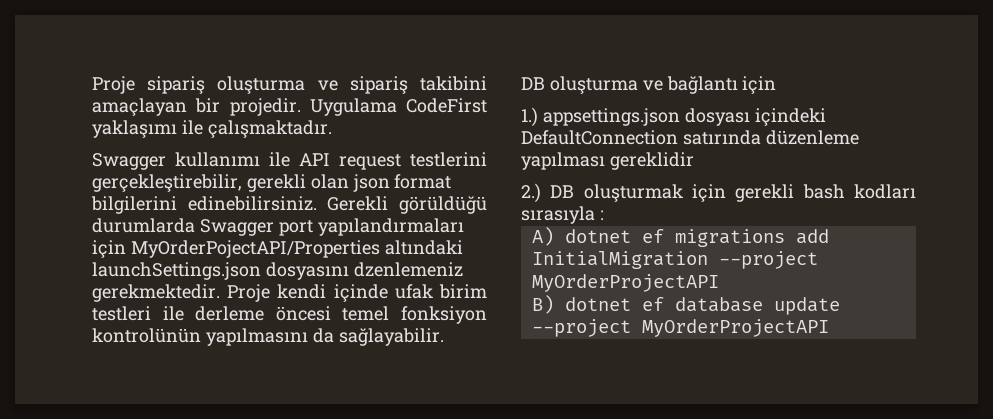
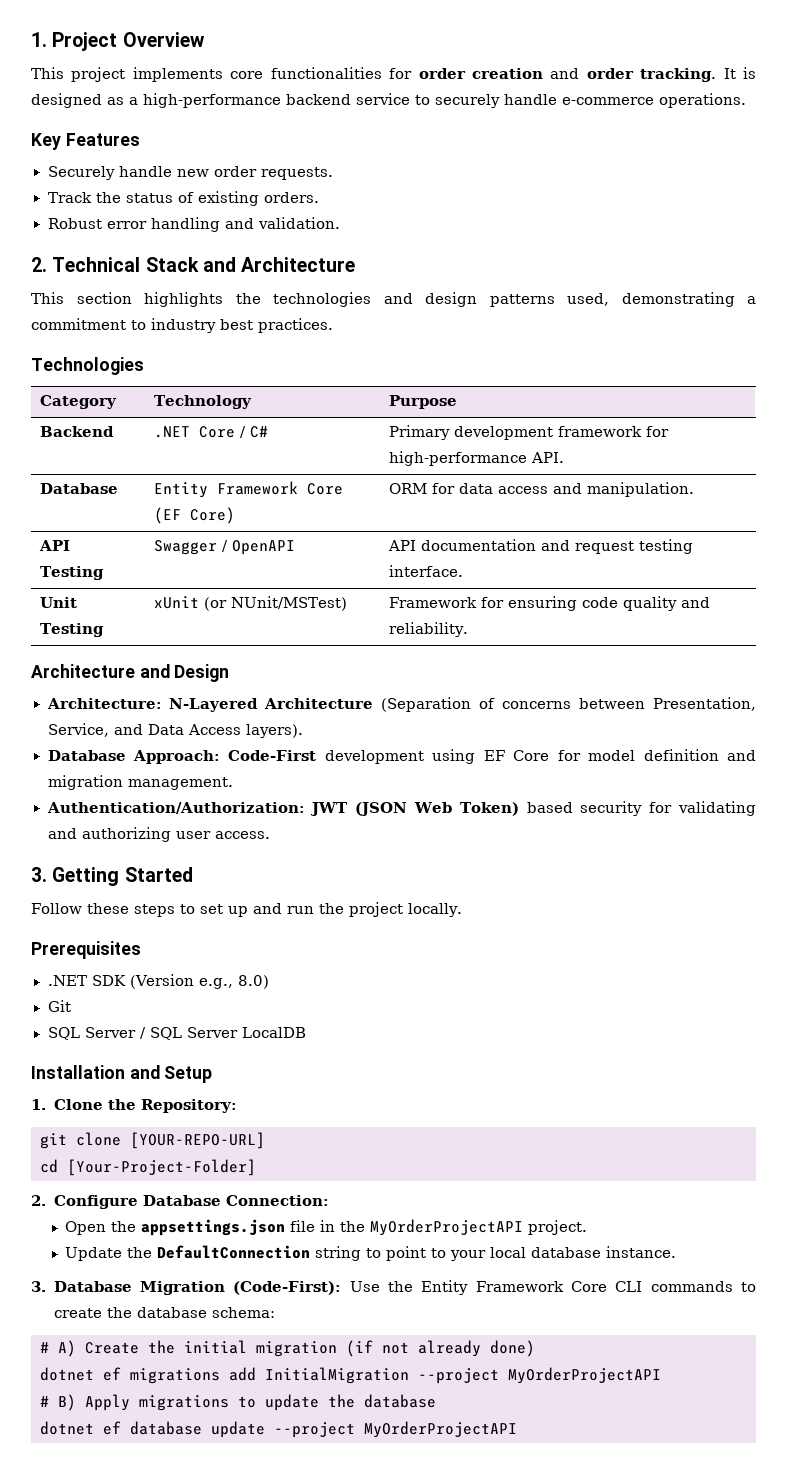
- Proje sipariş oluşturma ve sipariş takibini amaçlayan bir projedir. Uygulama CodeFirst yaklaşımı ile çalışmaktadır.
- Swagger kullanımı ile API request testlerini gerçekleştirebilir, gerekli olan json format bilgilerini edinebilirsiniz. Gerekli görüldüğü durumlarda Swagger port yapılandırmaları için MyOrderPojectAPI/Properties altındaki launchSettings.json dosyasını dzenlemeniz gerekmektedir. Proje kendi içinde ufak birim testleri ile derleme öncesi temel fonksiyon kontrolünün yapılmasını da sağlayabilir.
- DB oluşturma ve bağlantı için
- 1.) appsettings.json dosyası içindeki DefaultConnection satırında düzenleme yapılması gereklidir
- 2.) DB oluşturmak için gerekli bash kodları sırasıyla :
- A) dotnet ef migrations add InitialMigration --project MyOrderProjectAPI
+ 1. Project Overview
+ This project implements core functionalities for order creation and order tracking. It is designed as a high-performance backend service to securely handle e-commerce operations.
+ Key Features
+ Securely handle new order requests.
+ Track the status of existing orders.
+ Robust error handling and validation.
+ 2. Technical Stack and Architecture
+ This section highlights the technologies and design patterns used, demonstrating a commitment to industry best practices.
+ Technologies
+ Category | Technology | Purpose
+ Backend | .NET Core / C# | Primary development framework for high-performance API.
+ Database | Entity Framework Core (EF Core) | ORM for data access and manipulation.
+ API Testing | Swagger / OpenAPI | API documentation and request testing interface.
+ Unit Testing | xUnit (or NUnit/MSTest) | Framework for ensuring code quality and reliability.
+ Architecture and Design
+ Architecture: N-Layered Architecture (Separation of concerns between Presentation, Service, and Data Access layers).
+ Database Approach: Code-First development using EF Core for model definition and migration management.
+ Authentication/Authorization: JWT (JSON Web Token) based security for validating and authorizing user access.
+ 3. Getting Started
+ Follow these steps to set up and run the project locally.
+ Prerequisites
+ .NET SDK (Version e.g., 8.0)
+ Git
+ SQL Server / SQL Server LocalDB
+ Installation and Setup
+ 1. Clone the Repository:
+ git clone [YOUR-REPO-URL]
+ cd [Your-Project-Folder]
+ 2. Configure Database Connection:
+ Open the appsettings.json file in the MyOrderProjectAPI project.
+ Update the DefaultConnection string to point to your local database instance.
+ 3. Database Migration (Code-First): Use the Entity Framework Core CLI commands to create the database schema:
+ # A) Create the initial migration (if not already done)
+ dotnet ef migrations add InitialMigration --project MyOrderProjectAPI
- B) dotnet ef database update --project MyOrderProjectAPI
+ # B) Apply migrations to update the database
+ dotnet ef database update --project MyOrderProjectAPI

